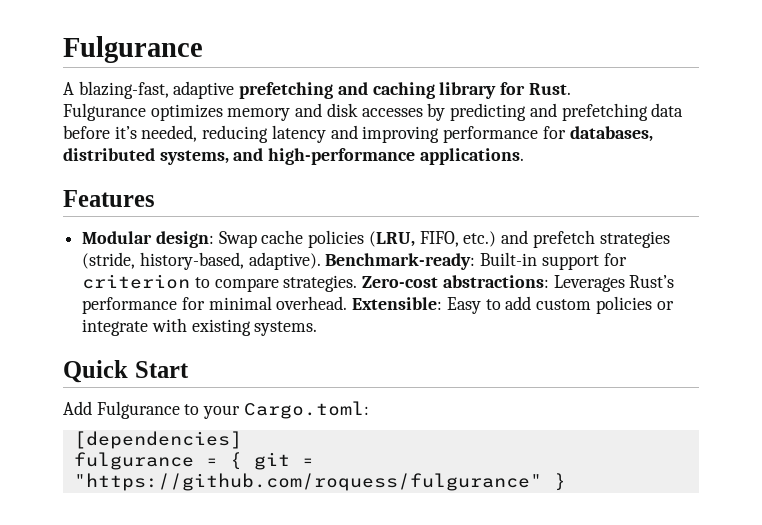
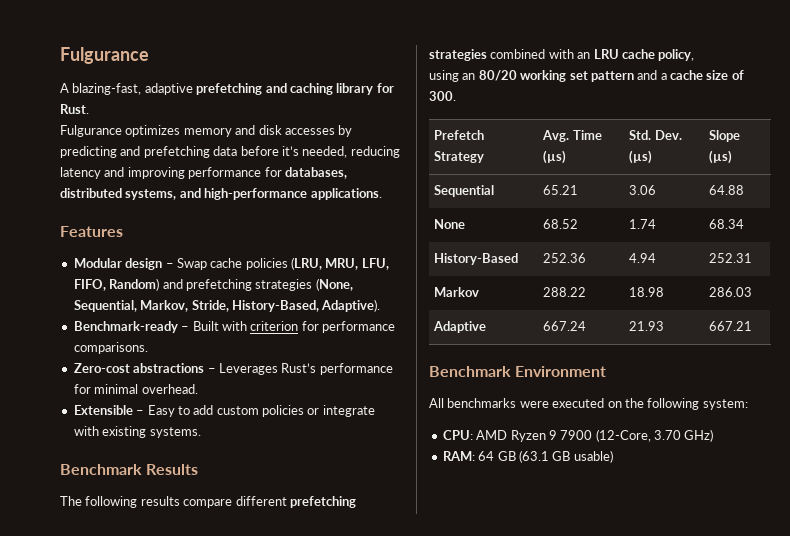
- Modular design: Swap cache policies (LRU, FIFO, etc.) and prefetch strategies (stride, history-based, adaptive). Benchmark-ready: Built-in support for criterion to compare strategies. Zero-cost abstractions: Leverages Rust’s performance for minimal overhead. Extensible: Easy to add custom policies or integrate with existing systems.
+ Modular design – Swap cache policies (LRU, MRU, LFU, FIFO, Random) and prefetching strategies (None, Sequential, Markov, Stride, History-Based, Adaptive).
+ Benchmark-ready – Built with criterion for performance comparisons.
+ Zero-cost abstractions – Leverages Rust’s performance for minimal overhead.
+ Extensible – Easy to add custom policies or integrate with existing systems.
- Quick Start
- Add Fulgurance to your Cargo.toml:
- [dependencies]
- fulgurance = { git = "https://github.com/roquess/fulgurance" }
+ Benchmark Results
+ The following results compare different prefetching strategies combined with an LRU cache policy,
+ using an 80/20 working set pattern and a cache size of 300.
+ Prefetch Strategy | Avg. Time (µs) | Std. Dev. (µs) | Slope (µs)
+ Sequential | 65.21 | 3.06 | 64.88
+ None | 68.52 | 1.74 | 68.34
+ History-Based | 252.36 | 4.94 | 252.31
+ Markov | 288.22 | 18.98 | 286.03
+ Adaptive | 667.24 | 21.93 | 667.21
+ Benchmark Environment
+ All benchmarks were executed on the following system:
+ CPU: AMD Ryzen 9 7900 (12-Core, 3.70 GHz)
+ RAM: 64 GB (63.1 GB usable)

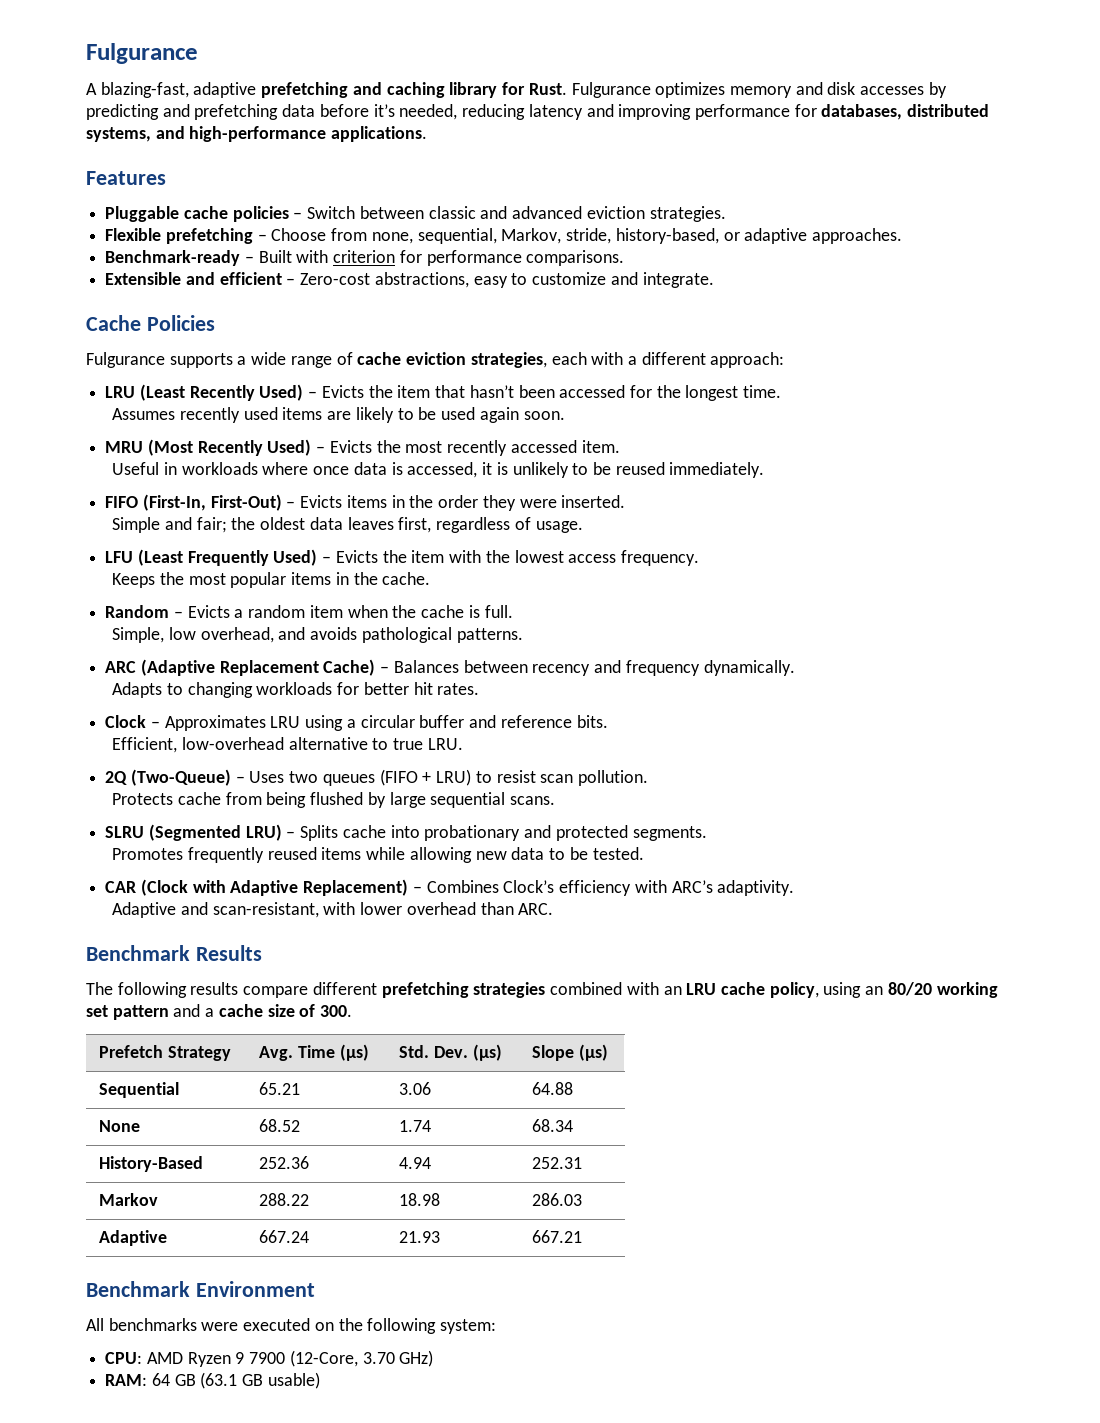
- A blazing-fast, adaptive prefetching and caching library for Rust.
- Fulgurance optimizes memory and disk accesses by predicting and prefetching data before it’s needed, reducing latency and improving performance for databases, distributed systems, and high-performance applications.
+ A blazing-fast, adaptive prefetching and caching library for Rust. Fulgurance optimizes memory and disk accesses by predicting and prefetching data before it’s needed, reducing latency and improving performance for databases, distributed systems, and high-performance applications.
- Modular design – Swap cache policies (LRU, MRU, LFU, FIFO, Random) and prefetching strategies (None, Sequential, Markov, Stride, History-Based, Adaptive).
+ Pluggable cache policies – Switch between classic and advanced eviction strategies.
+ Flexible prefetching – Choose from none, sequential, Markov, stride, history-based, or adaptive approaches.
- Zero-cost abstractions – Leverages Rust’s performance for minimal overhead.
- Extensible – Easy to add custom policies or integrate with existing systems.
+ Extensible and efficient – Zero-cost abstractions, easy to customize and integrate.
+ Cache Policies
+ Fulgurance supports a wide range of cache eviction strategies, each with a different approach:
+ LRU (Least Recently Used) – Evicts the item that hasn’t been accessed for the longest time.
+ Assumes recently used items are likely to be used again soon.
+ MRU (Most Recently Used) – Evicts the most recently accessed item.
+ Useful in workloads where once data is accessed, it is unlikely to be reused immediately.
+ FIFO (First-In, First-Out) – Evicts items in the order they were inserted.
+ Simple and fair; the oldest data leaves first, regardless of usage.
+ LFU (Least Frequently Used) – Evicts the item with the lowest access frequency.
+ Keeps the most popular items in the cache.
+ Random – Evicts a random item when the cache is full.
+ Simple, low overhead, and avoids pathological patterns.
+ ARC (Adaptive Replacement Cache) – Balances between recency and frequency dynamically.
+ Adapts to changing workloads for better hit rates.
+ Clock – Approximates LRU using a circular buffer and reference bits.
+ Efficient, low-overhead alternative to true LRU.
+ 2Q (Two-Queue) – Uses two queues (FIFO + LRU) to resist scan pollution.
+ Protects cache from being flushed by large sequential scans.
+ SLRU (Segmented LRU) – Splits cache into probationary and protected segments.
+ Promotes frequently reused items while allowing new data to be tested.
+ CAR (Clock with Adaptive Replacement) – Combines Clock’s efficiency with ARC’s adaptivity.
+ Adaptive and scan-resistant, with lower overhead than ARC.
- The following results compare different prefetching strategies combined with an LRU cache policy,
- using an 80/20 working set pattern and a cache size of 300.
+ The following results compare different prefetching strategies combined with an LRU cache policy, using an 80/20 working set pattern and a cache size of 300.

